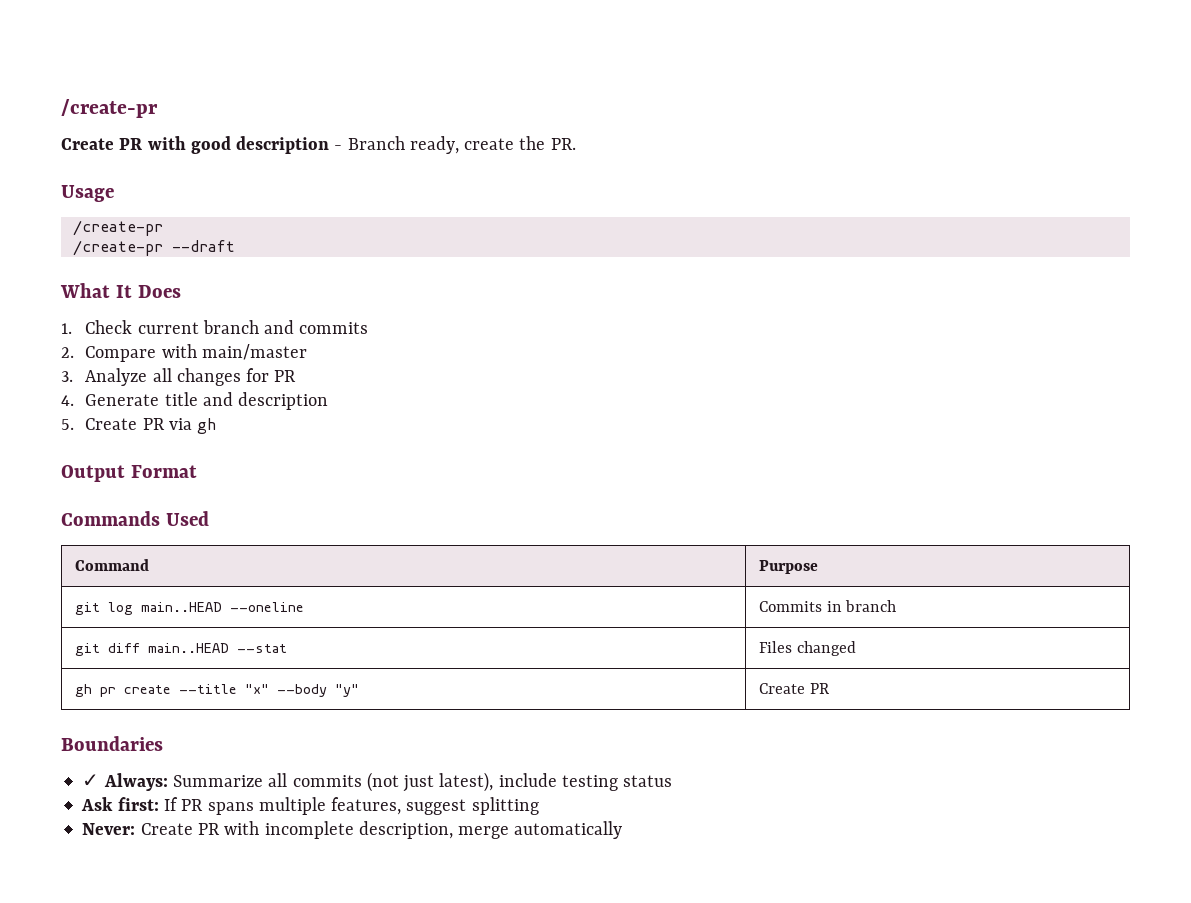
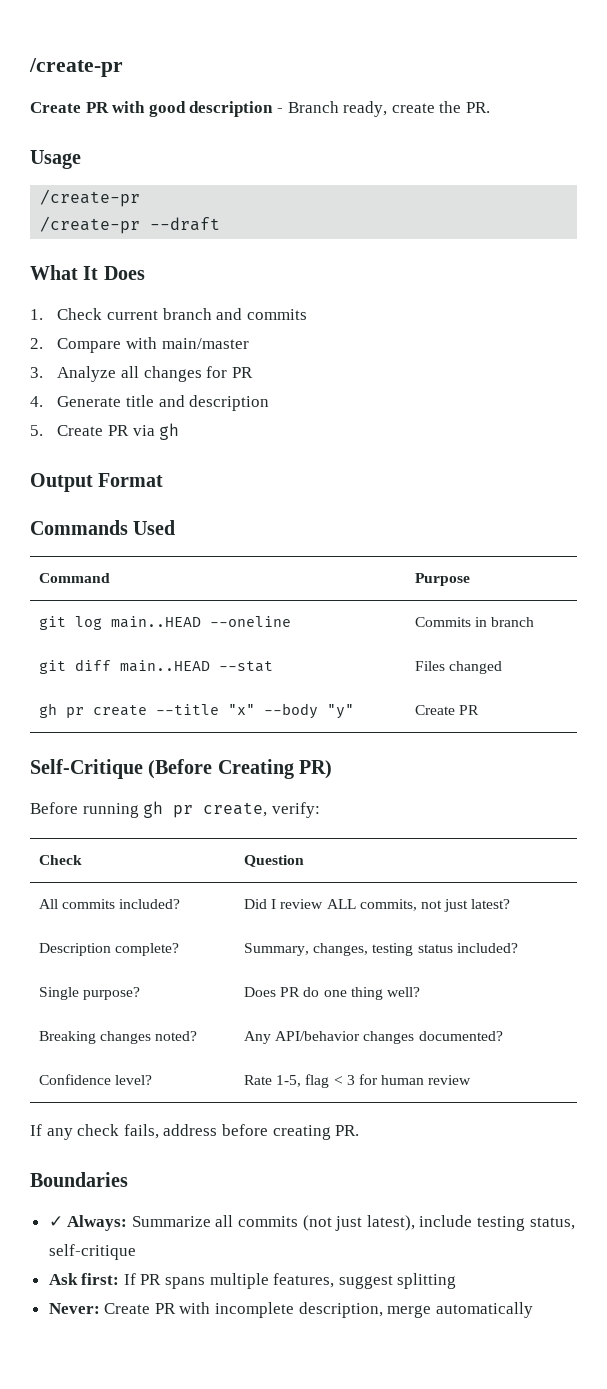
+ Self-Critique (Before Creating PR)
+ Before running gh pr create, verify:
+ Check | Question
+ All commits included? | Did I review ALL commits, not just latest?
+ Description complete? | Summary, changes, testing status included?
+ Single purpose? | Does PR do one thing well?
+ Breaking changes noted? | Any API/behavior changes documented?
+ Confidence level? | Rate 1-5, flag < 3 for human review
+ If any check fails, address before creating PR.
- ✓ Always: Summarize all commits (not just latest), include testing status
+ ✓ Always: Summarize all commits (not just latest), include testing status, self-critique

